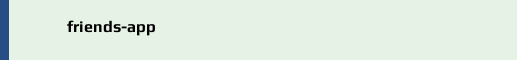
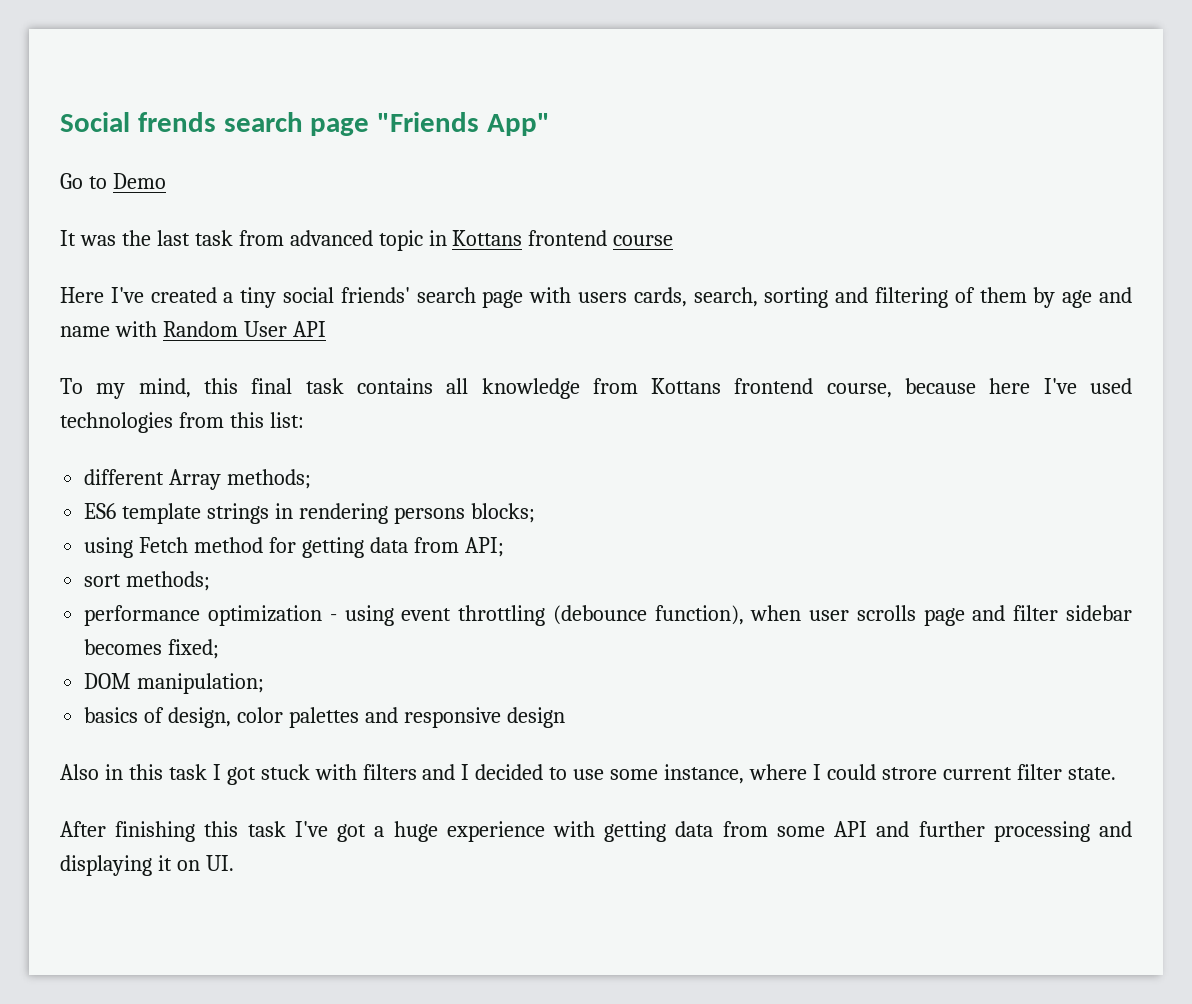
- friends-app
+ Social frends search page "Friends App"
+ Go to Demo
+ It was the last task from advanced topic in Kottans frontend course
+ Here I've created a tiny social friends' search page with users cards, search, sorting and filtering of them by age and name with Random User API
+ To my mind, this final task contains all knowledge from Kottans frontend course, because here I've used technologies from this list:
+ different Array methods;
+ ES6 template strings in rendering persons blocks;
+ using Fetch method for getting data from API;
+ sort methods;
+ performance optimization - using event throttling (debounce function), when user scrolls page and filter sidebar becomes fixed;
+ DOM manipulation;
+ basics of design, color palettes and responsive design
+ Also in this task I got stuck with filters and I decided to use some instance, where I could strore current filter state.
+ After finishing this task I've got a huge experience with getting data from some API and further processing and displaying it on UI.

